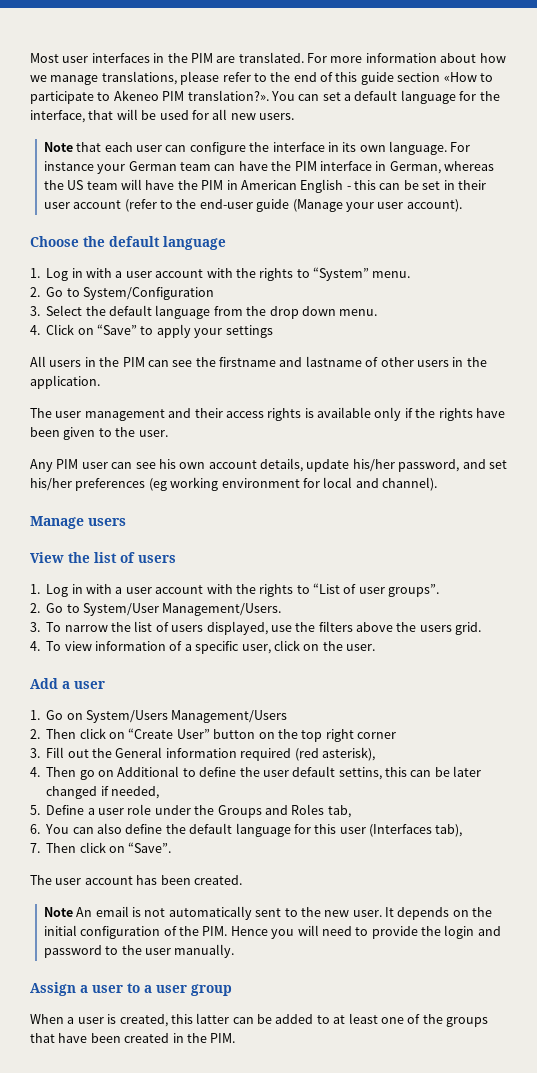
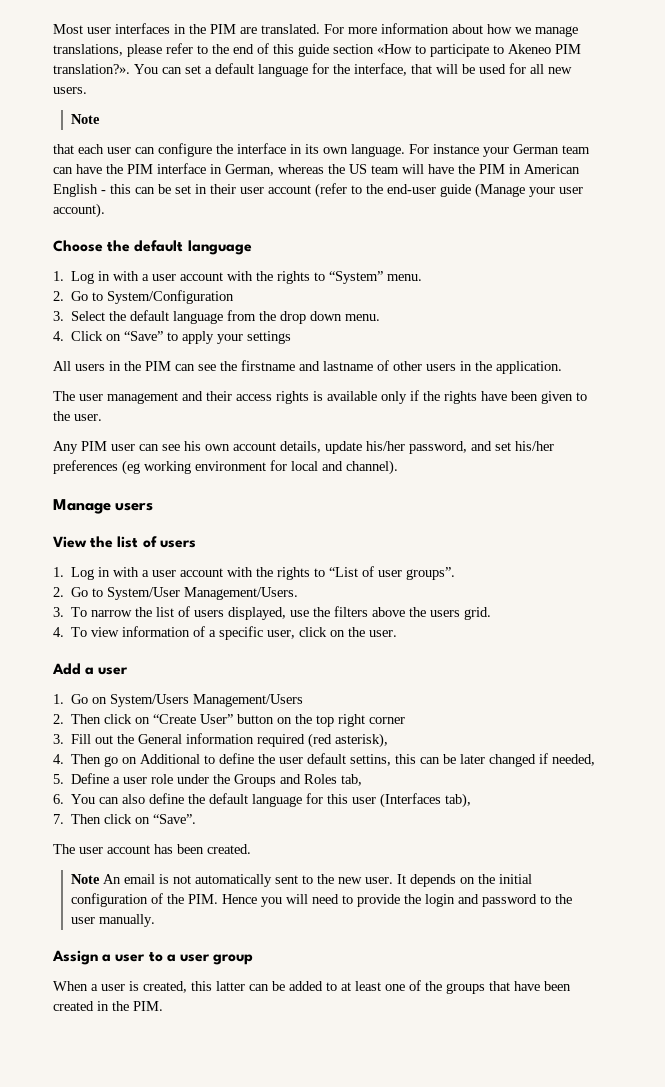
  You can set a default language for the interface, that will be used for all new users.
- Note that each user can configure the interface in its own language.
+ Note
+ that each user can configure the interface in its own language.

